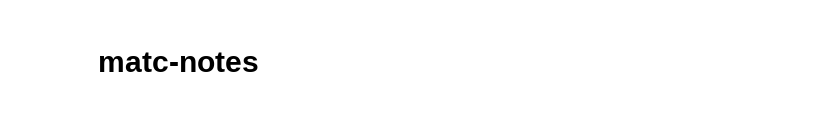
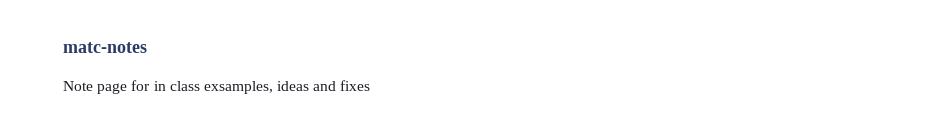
+ Note page for in class exsamples, ideas and fixes

